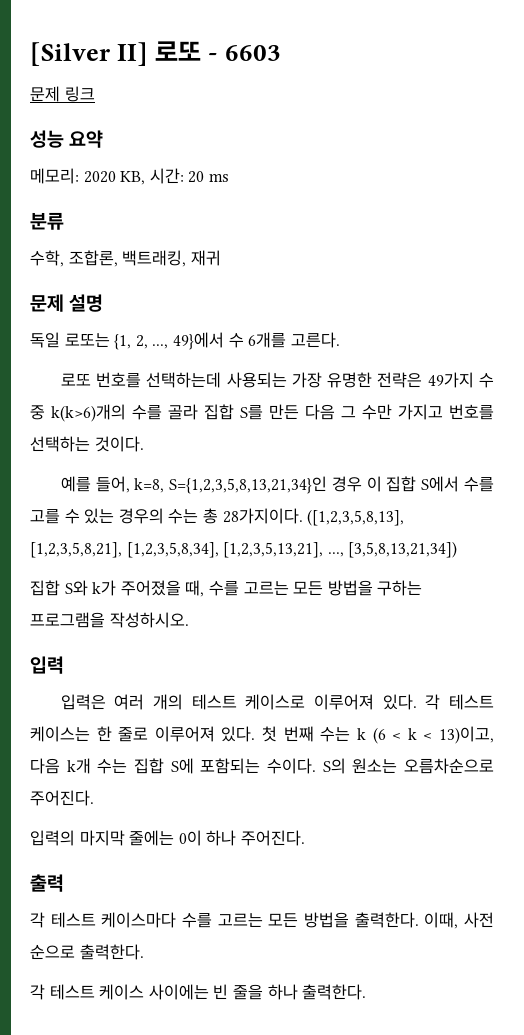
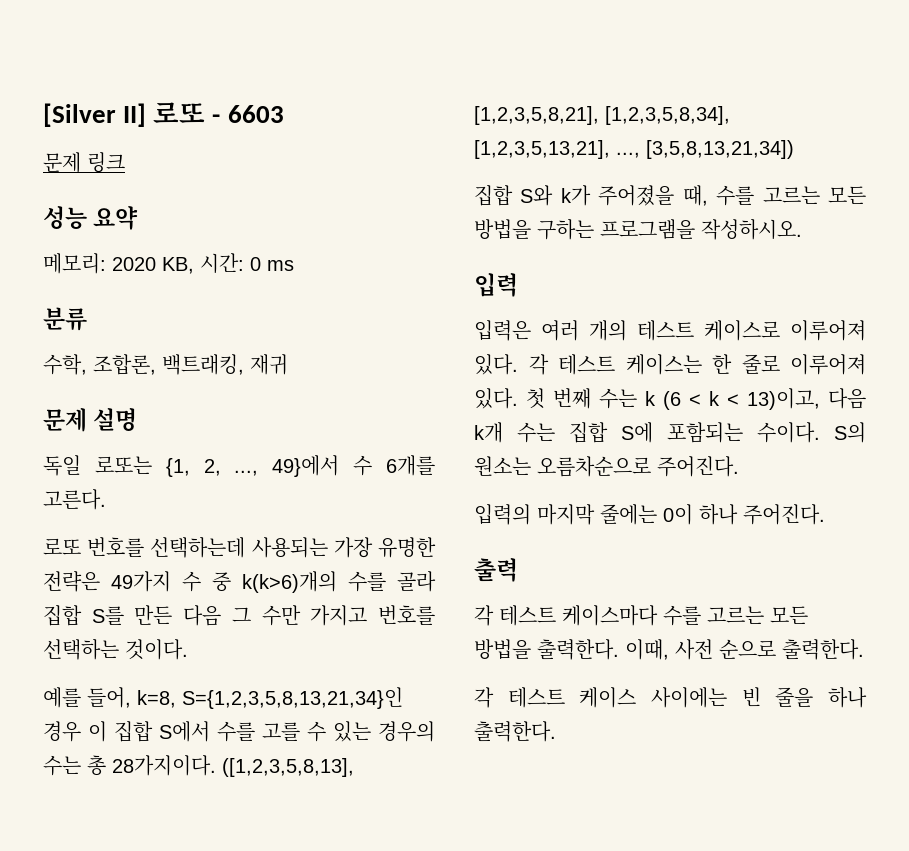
- 메모리: 2020 KB, 시간: 20 ms
+ 메모리: 2020 KB, 시간: 0 ms

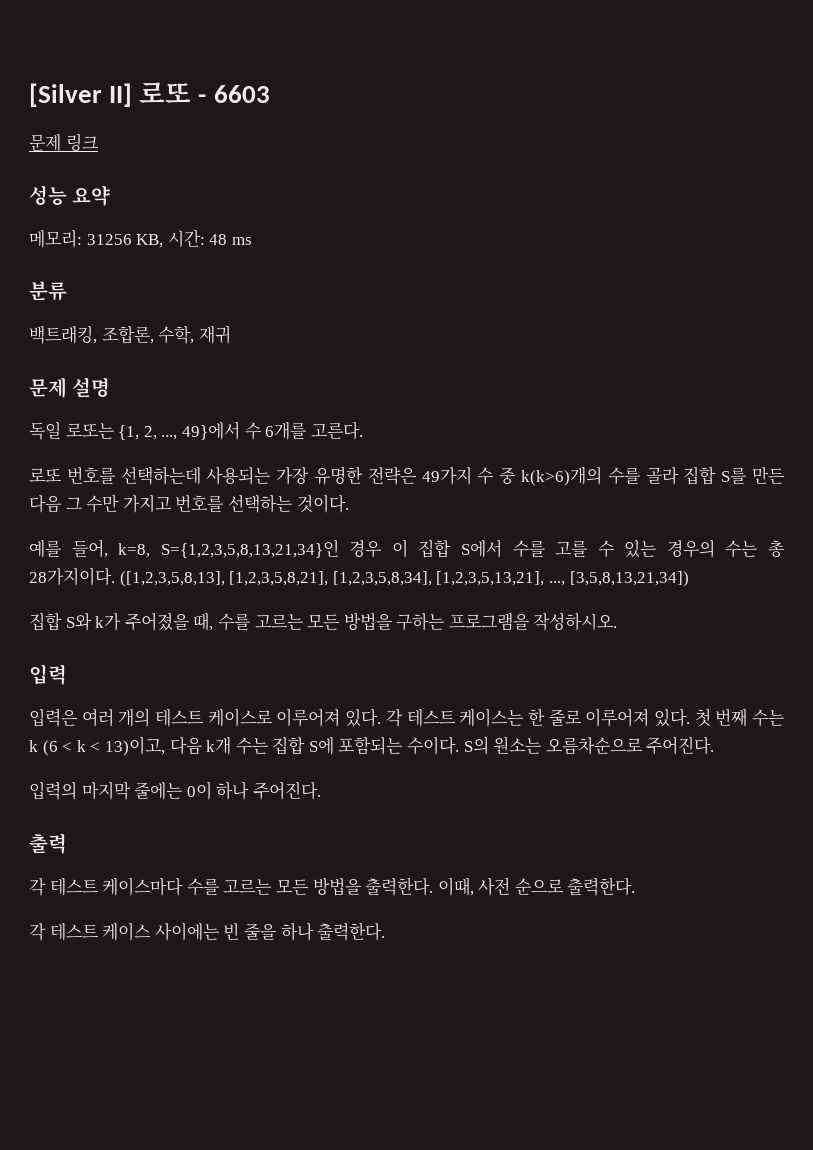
- 메모리: 2020 KB, 시간: 0 ms
+ 메모리: 31256 KB, 시간: 48 ms
- 수학, 조합론, 백트래킹, 재귀
+ 백트래킹, 조합론, 수학, 재귀

